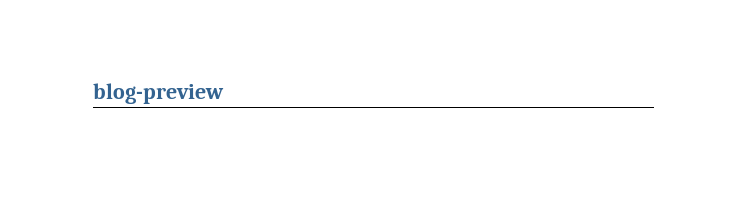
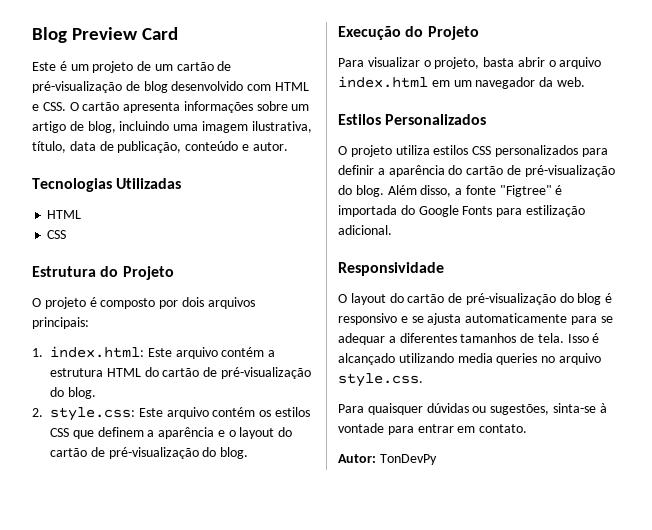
- blog-preview
+ Blog Preview Card
+ Este é um projeto de um cartão de pré-visualização de blog desenvolvido com HTML e CSS. O cartão apresenta informações sobre um artigo de blog, incluindo uma imagem ilustrativa, título, data de publicação, conteúdo e autor.
+ Tecnologias Utilizadas
+ HTML
+ CSS
+ Estrutura do Projeto
+ O projeto é composto por dois arquivos principais:
+ 1. index.html: Este arquivo contém a estrutura HTML do cartão de pré-visualização do blog.
+ 2. style.css: Este arquivo contém os estilos CSS que definem a aparência e o layout do cartão de pré-visualização do blog.
+ Execução do Projeto
+ Para visualizar o projeto, basta abrir o arquivo index.html em um navegador da web.
+ Estilos Personalizados
+ O projeto utiliza estilos CSS personalizados para definir a aparência do cartão de pré-visualização do blog. Além disso, a fonte "Figtree" é importada do Google Fonts para estilização adicional.
+ Responsividade
+ O layout do cartão de pré-visualização do blog é responsivo e se ajusta automaticamente para se adequar a diferentes tamanhos de tela. Isso é alcançado utilizando media queries no arquivo style.css.
+ Para quaisquer dúvidas ou sugestões, sinta-se à vontade para entrar em contato.
+ Autor: TonDevPy

